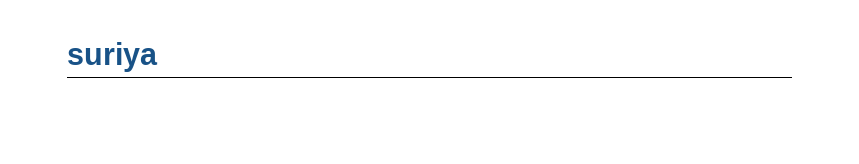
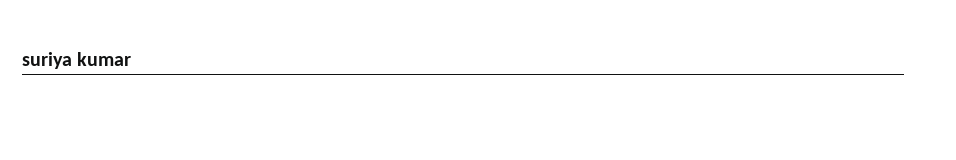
- suriya
+ suriya kumar

